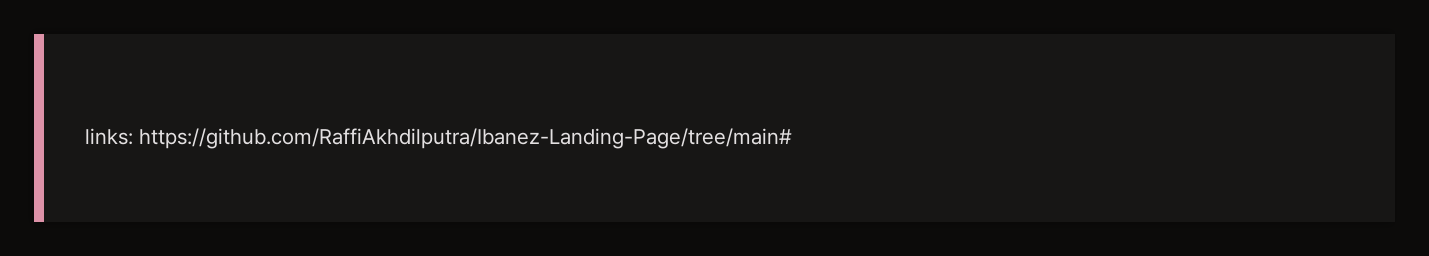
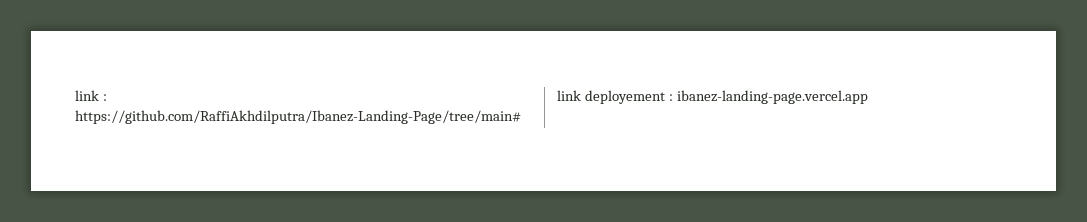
- links: https://github.com/RaffiAkhdilputra/Ibanez-Landing-Page/tree/main#
+ link : https://github.com/RaffiAkhdilputra/Ibanez-Landing-Page/tree/main# link deployement : ibanez-landing-page.vercel.app

